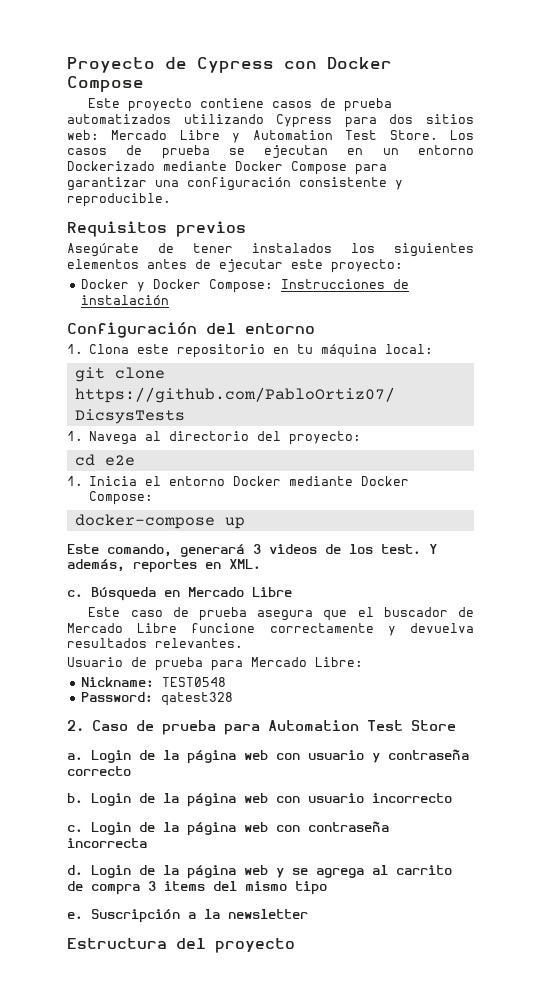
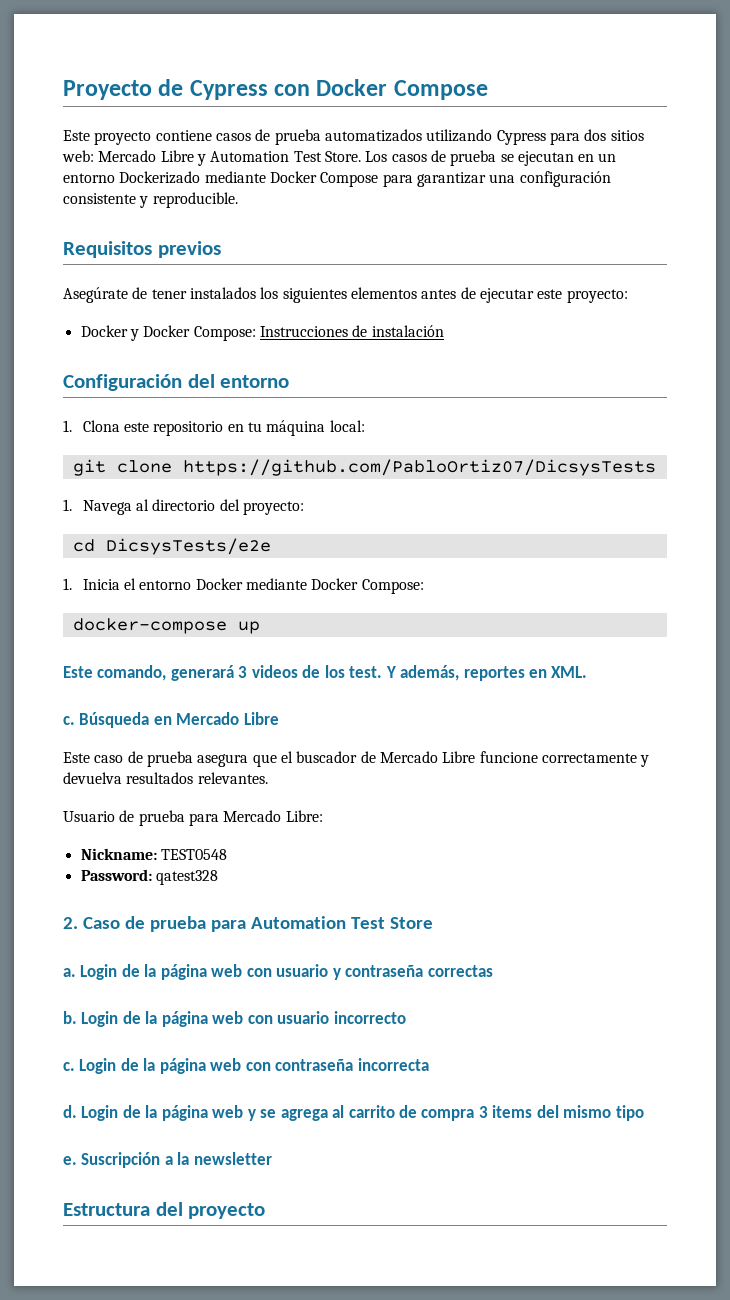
- cd e2e
+ cd DicsysTests/e2e
- Login de la página web con usuario y contraseña correcto
+ Login de la página web con usuario y contraseña correctas

